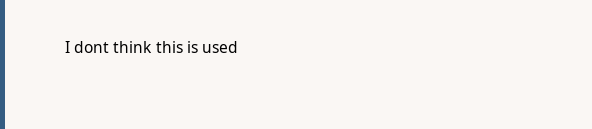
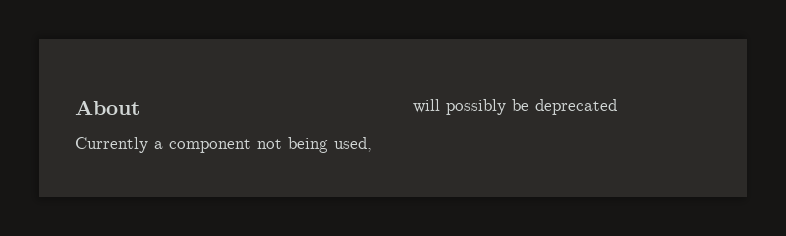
- I dont think this is used
+ About
+ Currently a component not being used, will possibly be deprecated

